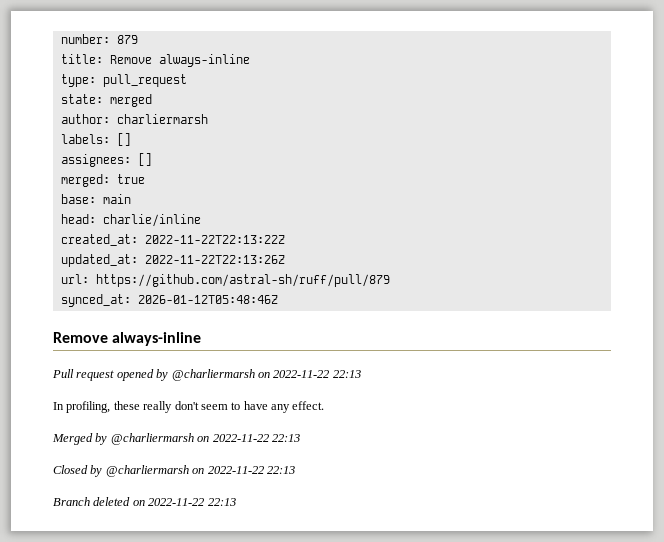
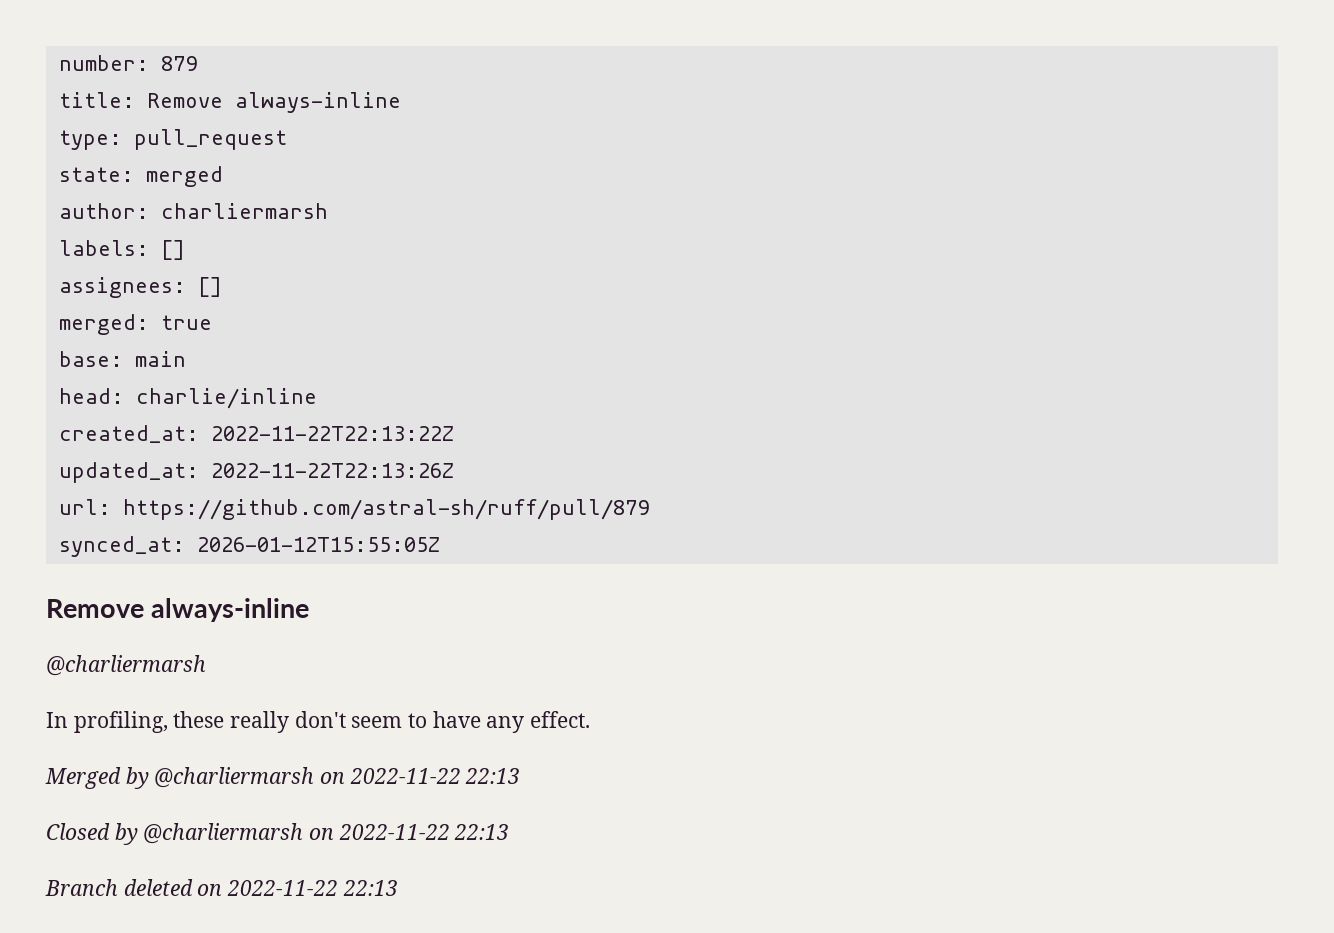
- synced_at: 2026-01-12T05:48:46Z
+ synced_at: 2026-01-12T15:55:05Z
  Remove always-inline
- Pull request opened by @charliermarsh on 2022-11-22 22:13
+ @charliermarsh

